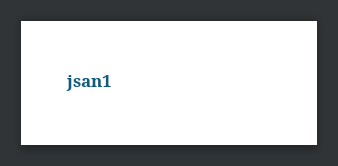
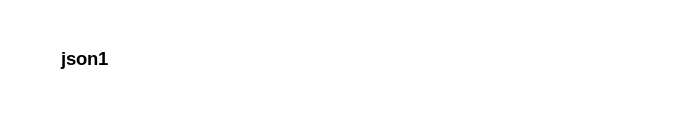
- jsan1
+ json1

